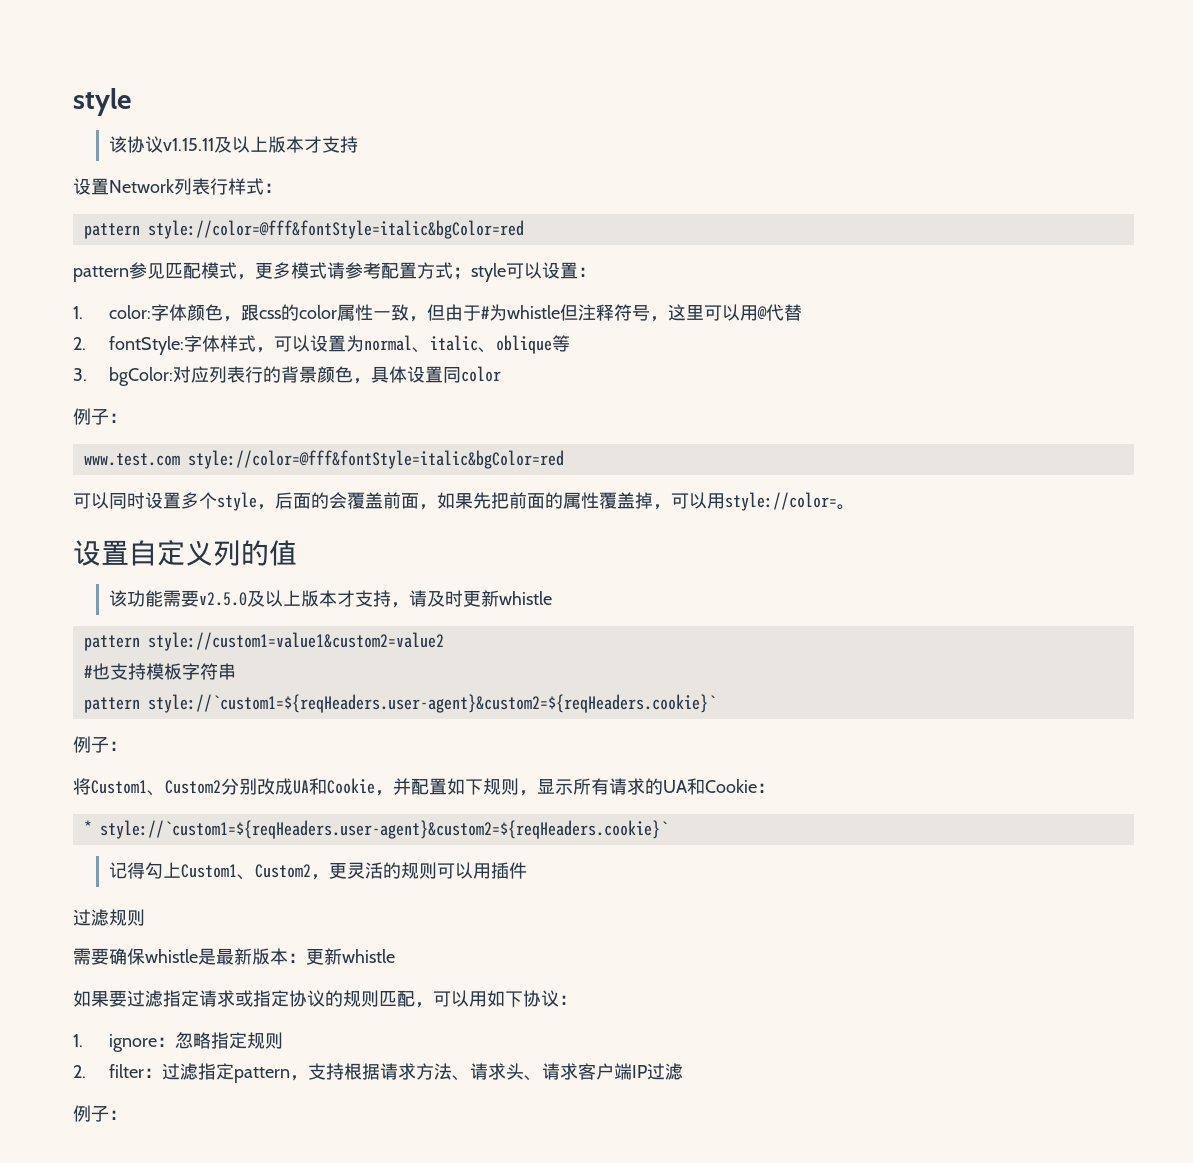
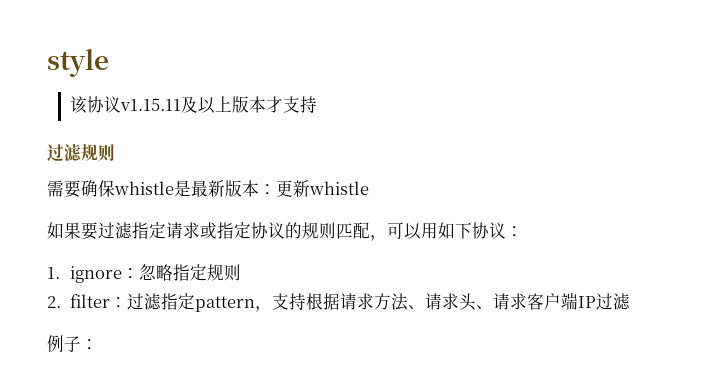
- 设置Network列表行样式：
- pattern style://color=@fff&fontStyle=italic&bgColor=red
- pattern参见匹配模式，更多模式请参考配置方式；style可以设置：
- 1. color:字体颜色，跟css的color属性一致，但由于#为whistle但注释符号，这里可以用@代替
- 2. fontStyle:字体样式，可以设置为normal、italic、oblique等
- 3. bgColor:对应列表行的背景颜色，具体设置同color
- 例子：
- www.test.com style://color=@fff&fontStyle=italic&bgColor=red
- 可以同时设置多个style，后面的会覆盖前面，如果先把前面的属性覆盖掉，可以用style://color=。
- 设置自定义列的值
- 该功能需要v2.5.0及以上版本才支持，请及时更新whistle
- pattern style://custom1=value1&custom2=value2
- #也支持模板字符串
- pattern style://`custom1=${reqHeaders.user-agent}&custom2=${reqHeaders.cookie}`
- 例子：
- 将Custom1、Custom2分别改成UA和Cookie，并配置如下规则，显示所有请求的UA和Cookie：
- * style://`custom1=${reqHeaders.user-agent}&custom2=${reqHeaders.cookie}`
- 记得勾上Custom1、Custom2，更灵活的规则可以用插件

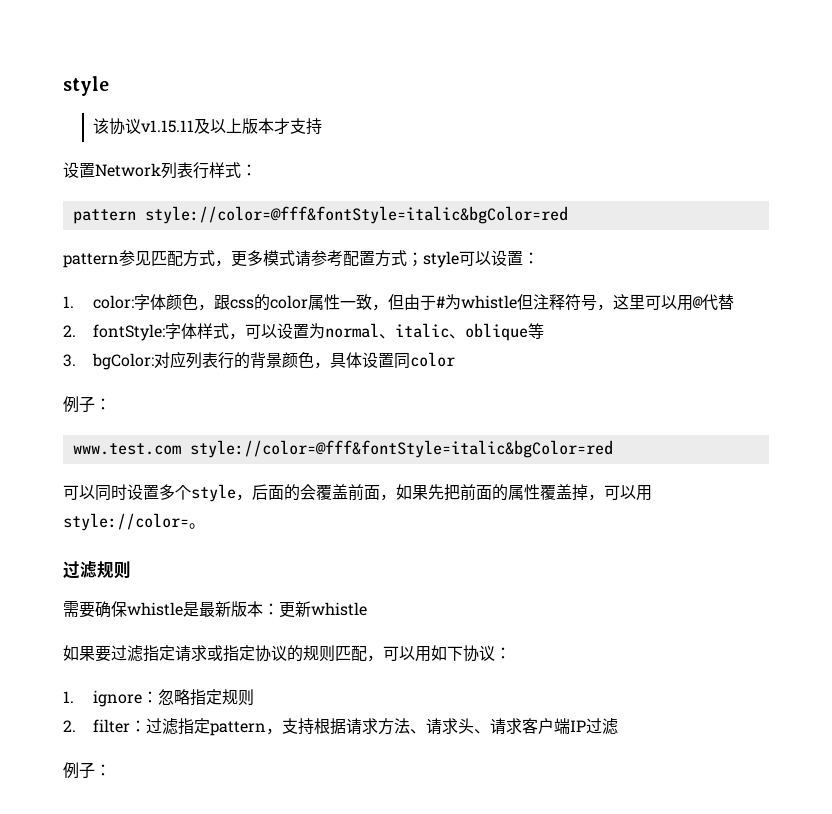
+ 设置Network列表行样式：
+ pattern style://color=@fff&fontStyle=italic&bgColor=red
+ pattern参见匹配方式，更多模式请参考配置方式；style可以设置：
+ 1. color:字体颜色，跟css的color属性一致，但由于#为whistle但注释符号，这里可以用@代替
+ 2. fontStyle:字体样式，可以设置为normal、italic、oblique等
+ 3. bgColor:对应列表行的背景颜色，具体设置同color
+ 例子：
+ www.test.com style://color=@fff&fontStyle=italic&bgColor=red
+ 可以同时设置多个style，后面的会覆盖前面，如果先把前面的属性覆盖掉，可以用style://color=。

